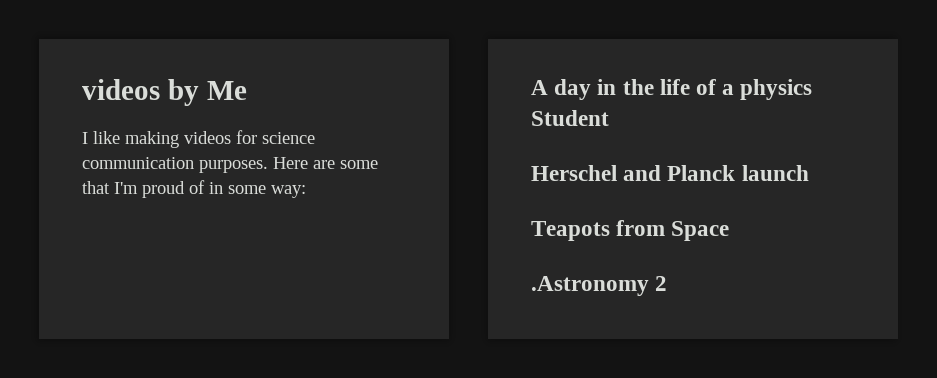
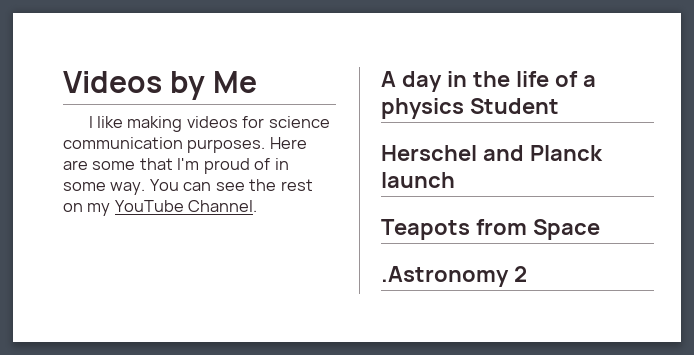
- videos by Me
+ Videos by Me
- Here are some that I'm proud of in some way:
+ Here are some that I'm proud of in some way. You can see the rest on my YouTube Channel.

